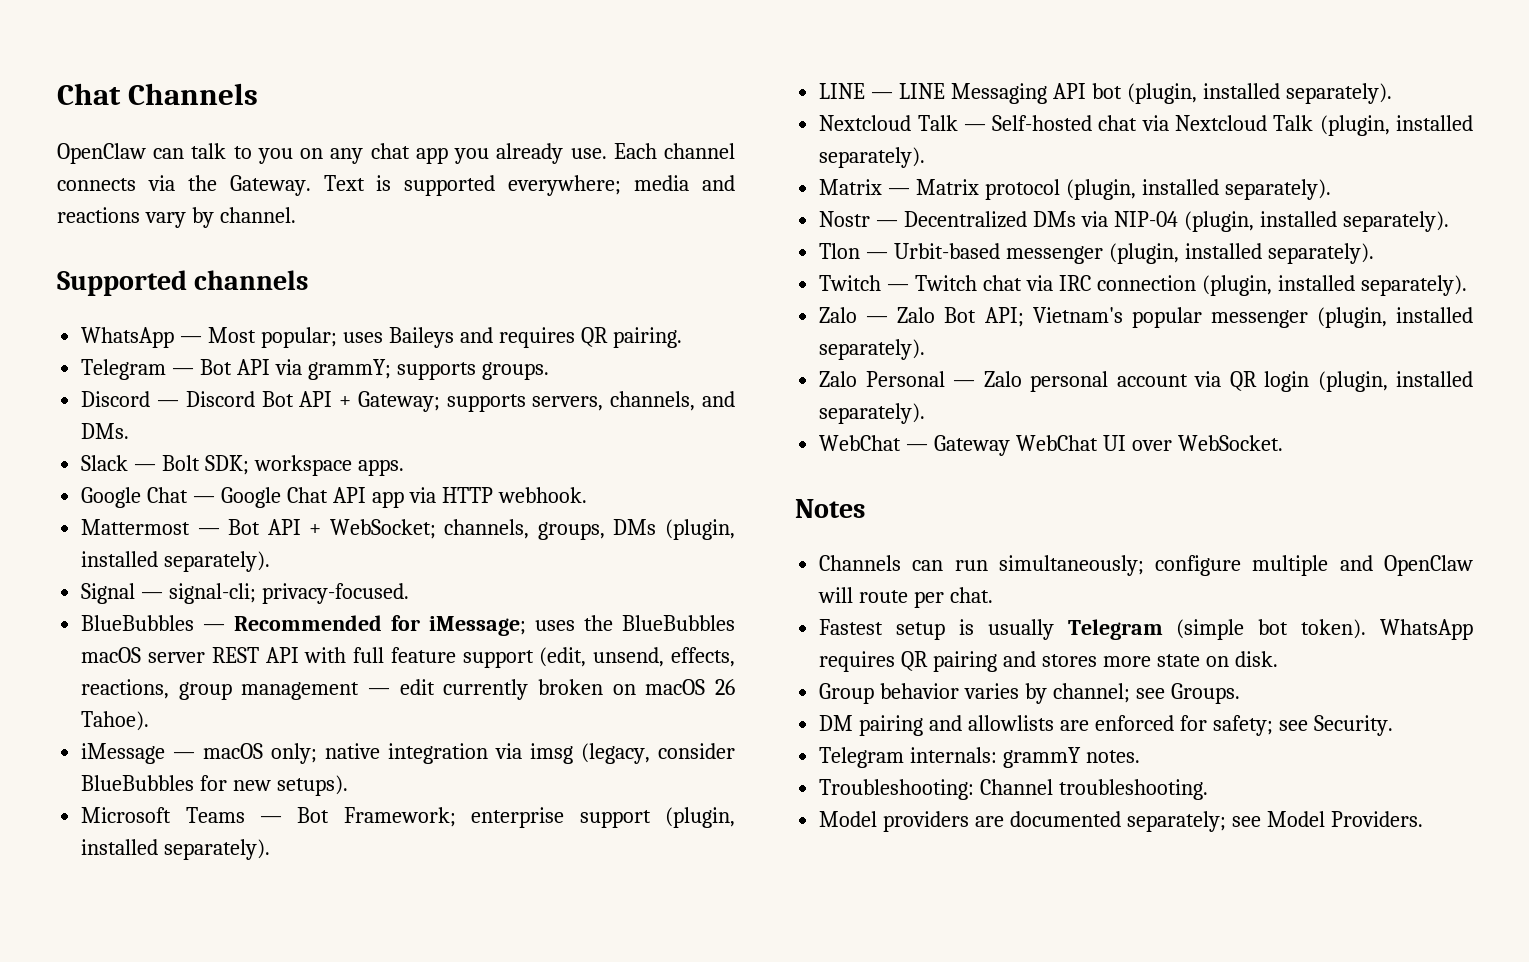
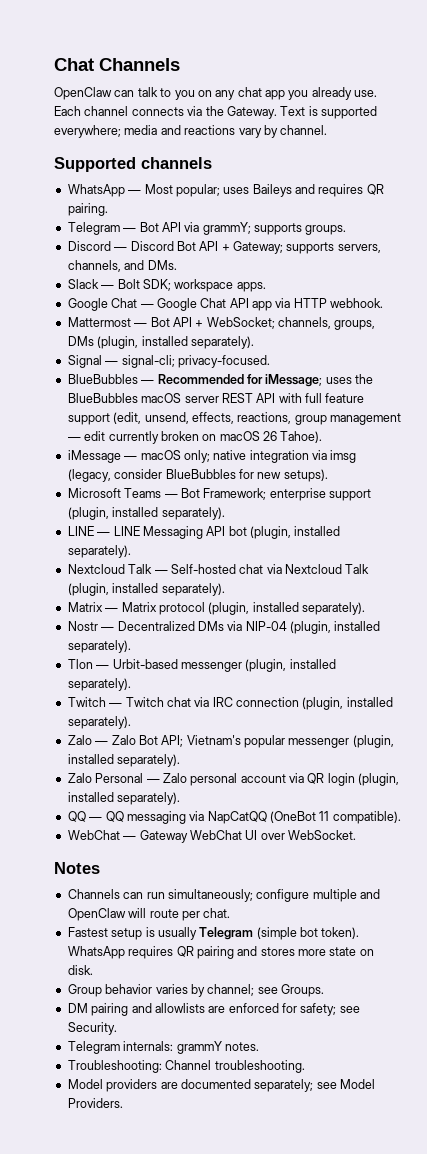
+ QQ — QQ messaging via NapCatQQ (OneBot 11 compatible).

